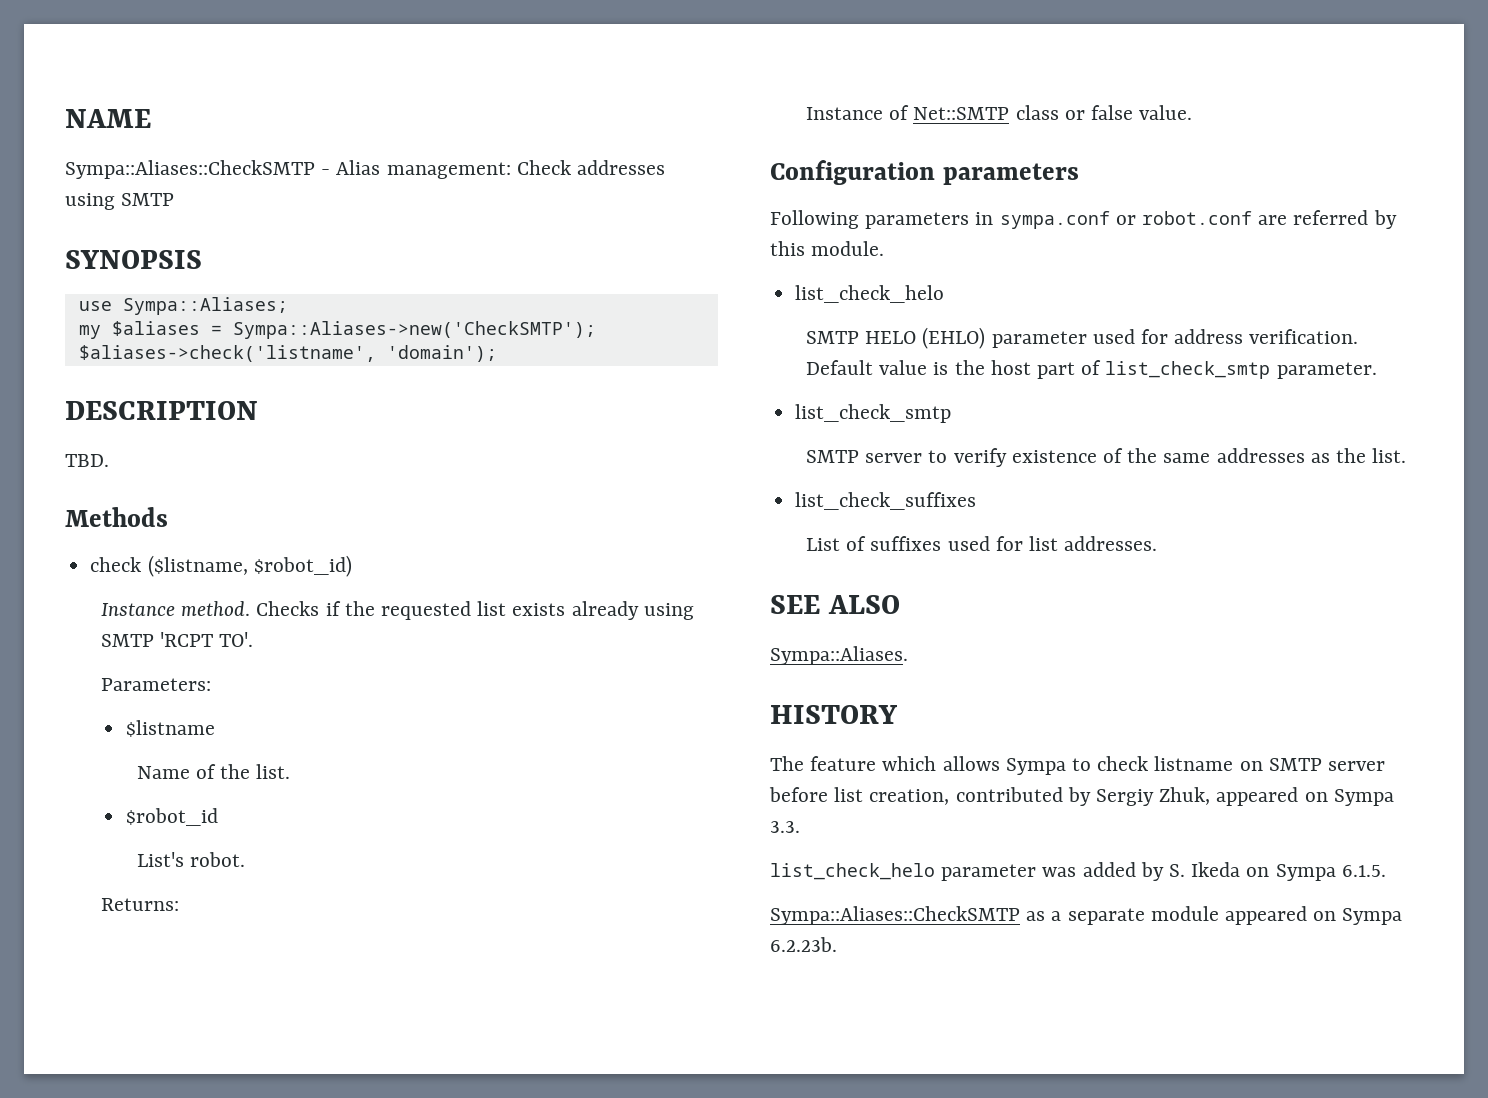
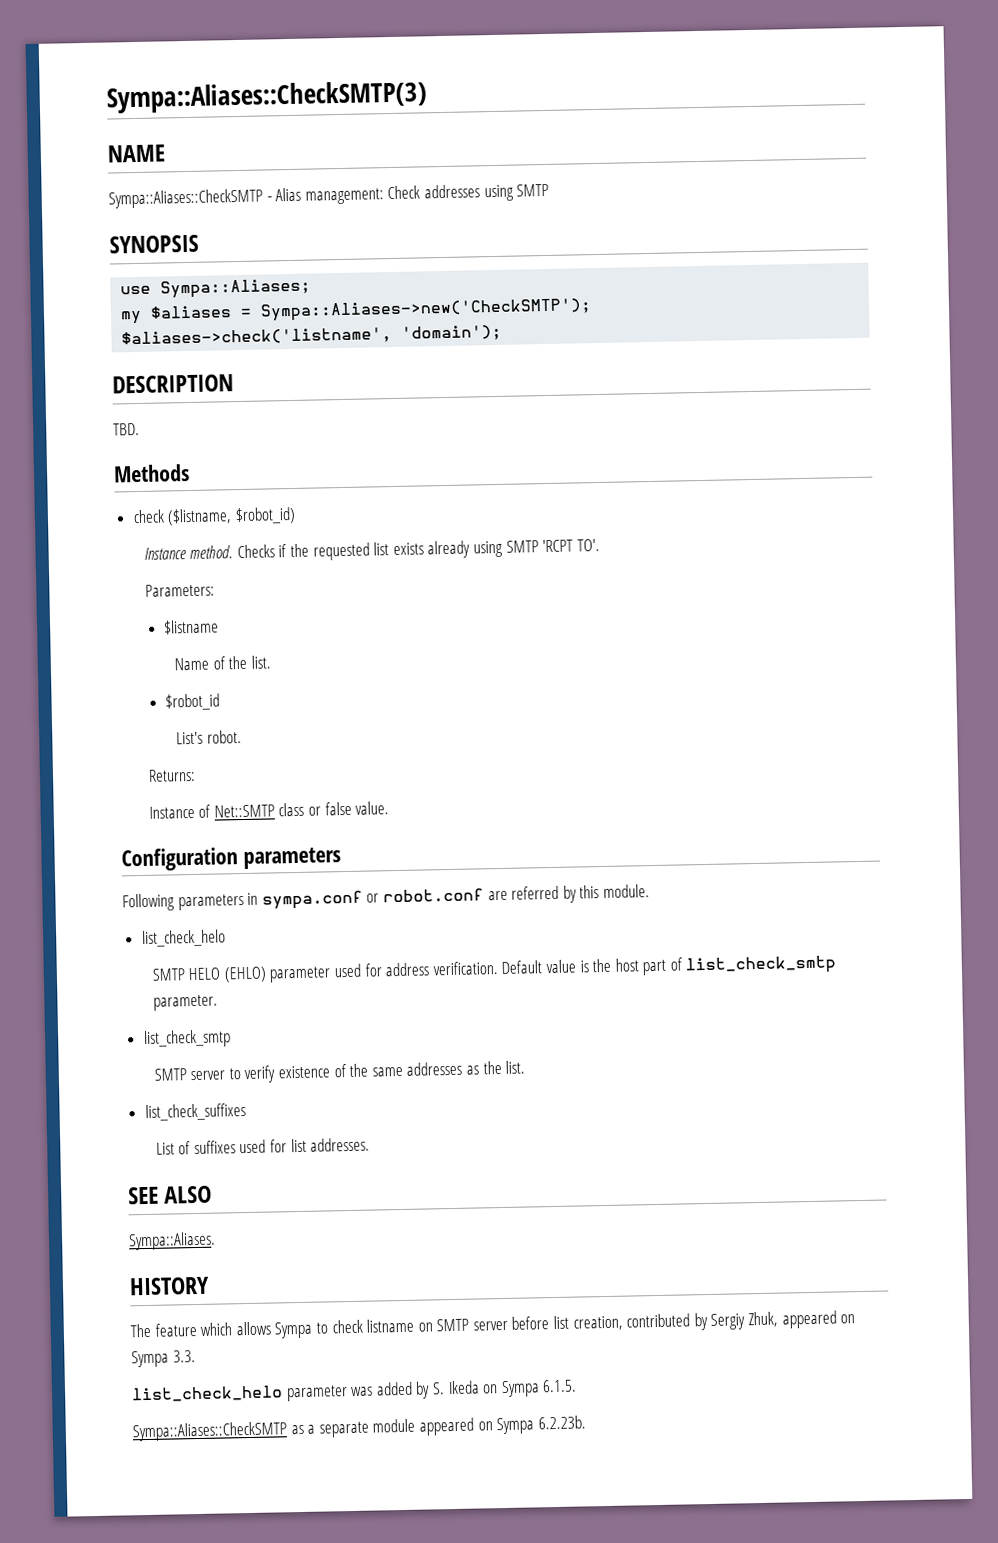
+ Sympa::Aliases::CheckSMTP(3)

